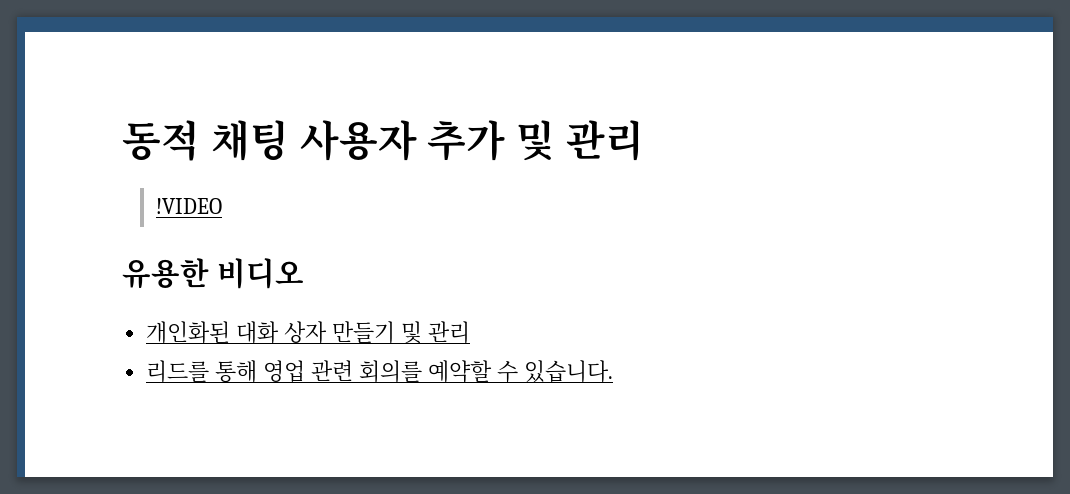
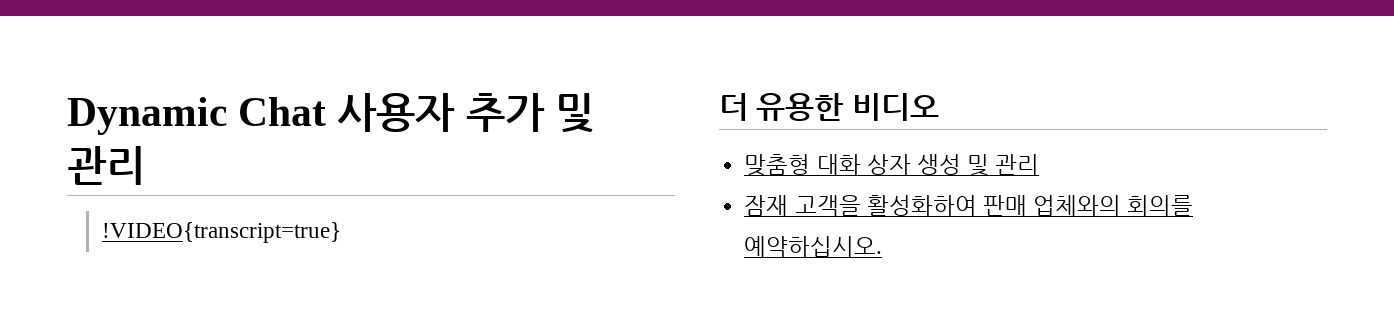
- 동적 채팅 사용자 추가 및 관리
+ Dynamic Chat 사용자 추가 및 관리
- !VIDEO
- 유용한 비디오
+ !VIDEO{transcript=true}
+ 더 유용한 비디오
- 개인화된 대화 상자 만들기 및 관리
- 리드를 통해 영업 관련 회의를 예약할 수 있습니다.
+ 맞춤형 대화 상자 생성 및 관리
+ 잠재 고객을 활성화하여 판매 업체와의 회의를 예약하십시오.

